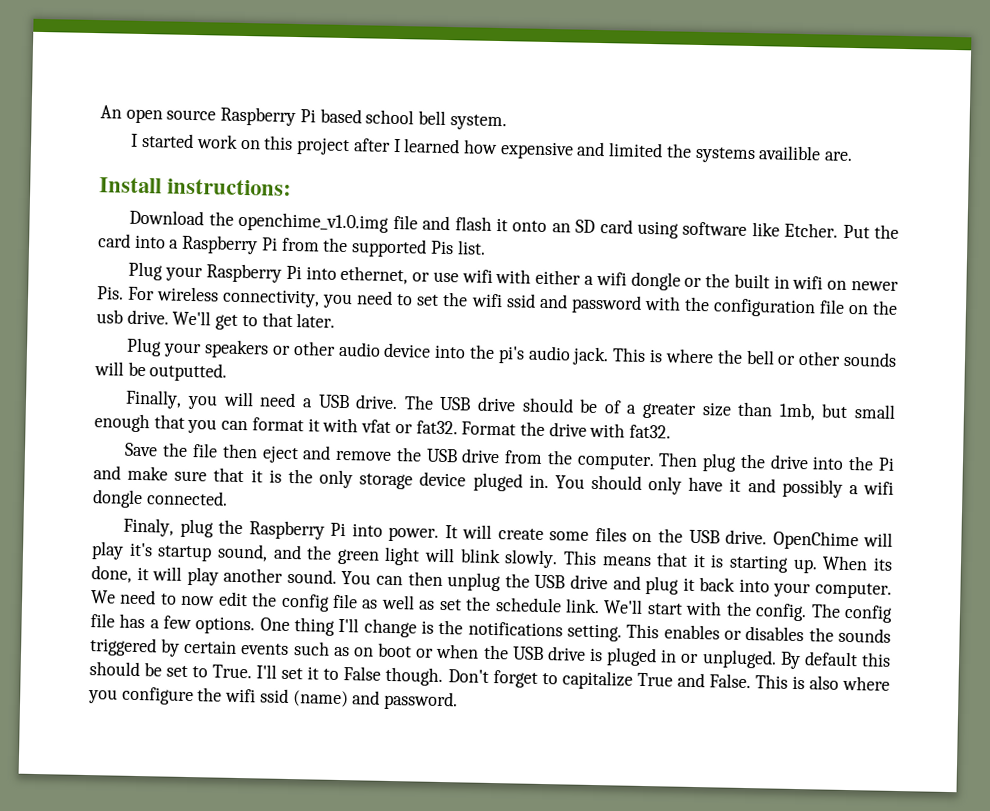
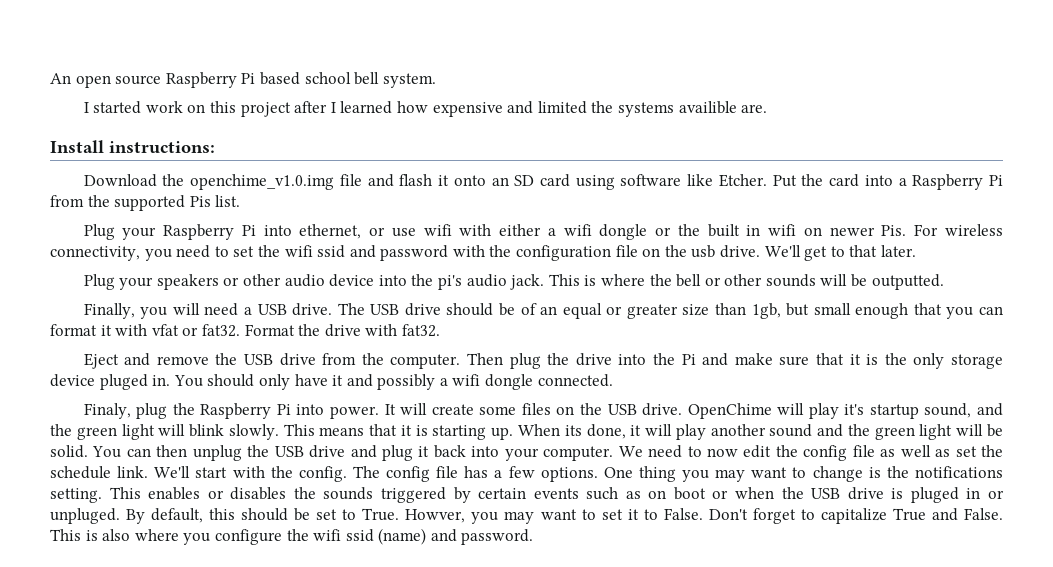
- The USB drive should be of a greater size than 1mb, but small enough that you can format it with vfat or fat32.
+ The USB drive should be of an equal or greater size than 1gb, but small enough that you can format it with vfat or fat32.
- Save the file then eject and remove the USB drive from the computer.
+ Eject and remove the USB drive from the computer.
- When its done, it will play another sound.
+ When its done, it will play another sound and the green light will be solid.
- One thing I'll change is the notifications setting.
+ One thing you may want to change is the notifications setting.
- By default this should be set to True.
+ By default, this should be set to True.
- I'll set it to False though.
+ Howver, you may want to set it to False.

